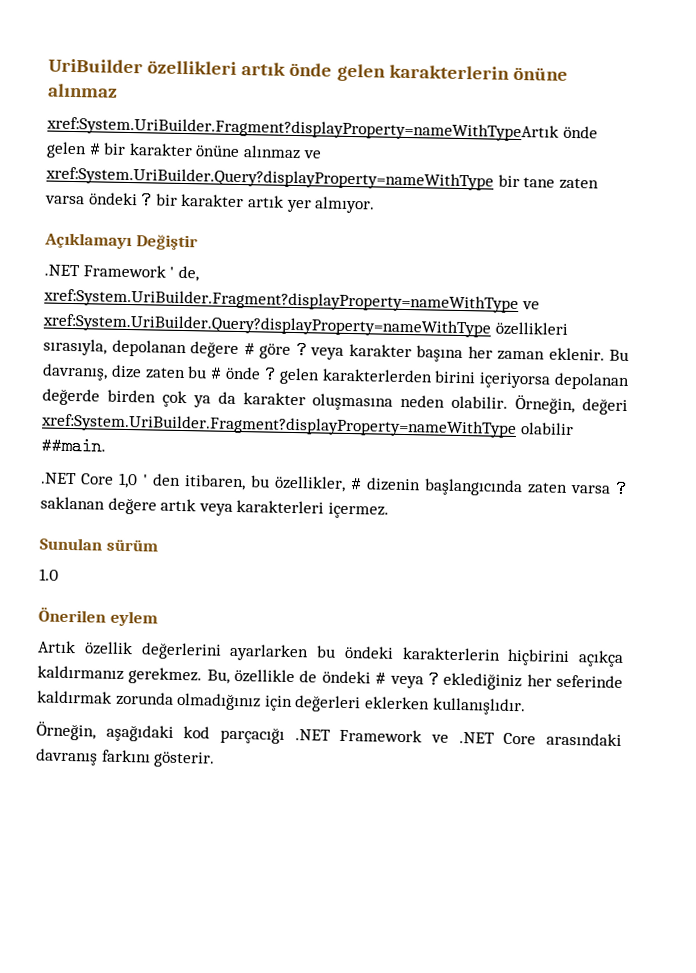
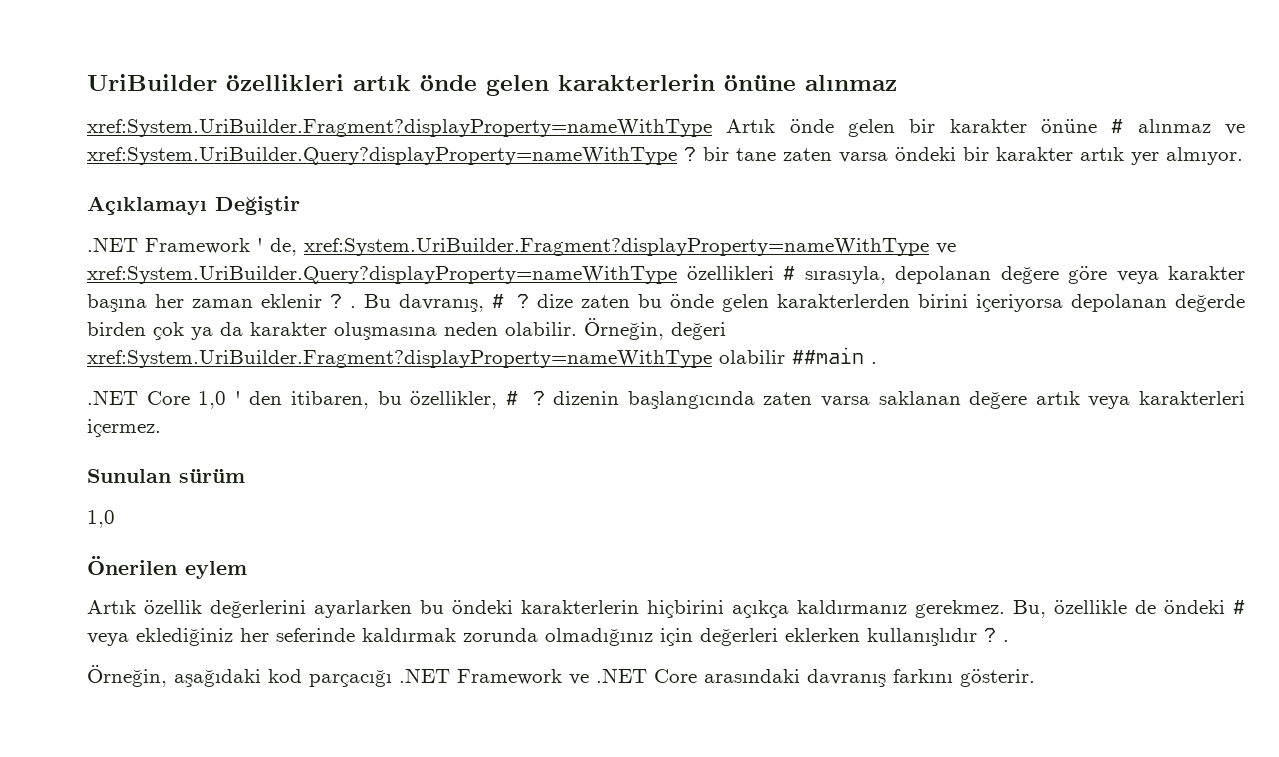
- xref:System.UriBuilder.Fragment?displayProperty=nameWithTypeArtık önde gelen # bir karakter önüne alınmaz ve xref:System.UriBuilder.Query?displayProperty=nameWithType bir tane zaten varsa öndeki ? bir karakter artık yer almıyor.
+ xref:System.UriBuilder.Fragment?displayProperty=nameWithType Artık önde gelen bir karakter önüne # alınmaz ve xref:System.UriBuilder.Query?displayProperty=nameWithType ? bir tane zaten varsa öndeki bir karakter artık yer almıyor.
- .NET Framework ' de, xref:System.UriBuilder.Fragment?displayProperty=nameWithType ve xref:System.UriBuilder.Query?displayProperty=nameWithType özellikleri sırasıyla, depolanan değere # göre ? veya karakter başına her zaman eklenir. Bu davranış, dize zaten bu # önde ? gelen karakterlerden birini içeriyorsa depolanan değerde birden çok ya da karakter oluşmasına neden olabilir.
+ .NET Framework ' de, xref:System.UriBuilder.Fragment?displayProperty=nameWithType ve xref:System.UriBuilder.Query?displayProperty=nameWithType özellikleri # sırasıyla, depolanan değere göre veya karakter başına her zaman eklenir ? . Bu davranış, # ? dize zaten bu önde gelen karakterlerden birini içeriyorsa depolanan değerde birden çok ya da karakter oluşmasına neden olabilir.
- Örneğin, değeri xref:System.UriBuilder.Fragment?displayProperty=nameWithType olabilir ##main.
+ Örneğin, değeri xref:System.UriBuilder.Fragment?displayProperty=nameWithType olabilir ##main .
- .NET Core 1,0 ' den itibaren, bu özellikler, # dizenin başlangıcında zaten varsa ? saklanan değere artık veya karakterleri içermez.
+ .NET Core 1,0 ' den itibaren, bu özellikler, # ? dizenin başlangıcında zaten varsa saklanan değere artık veya karakterleri içermez.
  Sunulan sürüm
- 1.0
+ 1,0
- Bu, özellikle de öndeki # veya ? eklediğiniz her seferinde kaldırmak zorunda olmadığınız için değerleri eklerken kullanışlıdır.
+ Bu, özellikle de öndeki # veya eklediğiniz her seferinde kaldırmak zorunda olmadığınız için değerleri eklerken kullanışlıdır ? .

